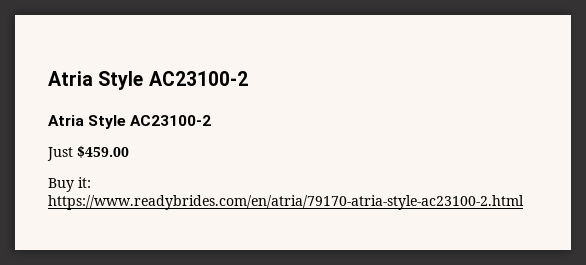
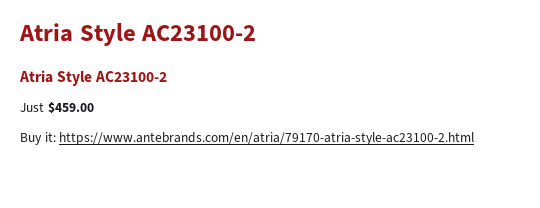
- Buy it: https://www.readybrides.com/en/atria/79170-atria-style-ac23100-2.html
+ Buy it: https://www.antebrands.com/en/atria/79170-atria-style-ac23100-2.html

